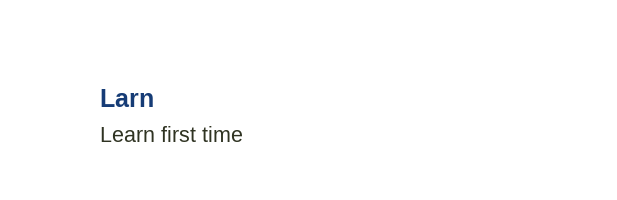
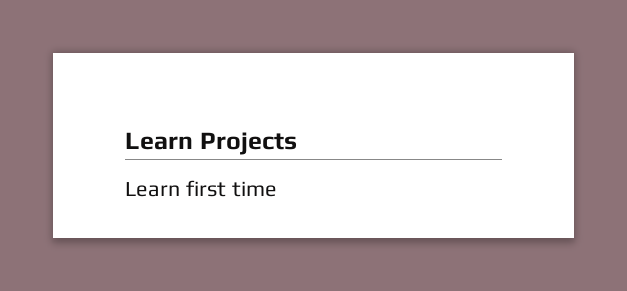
- Larn
+ Learn Projects

